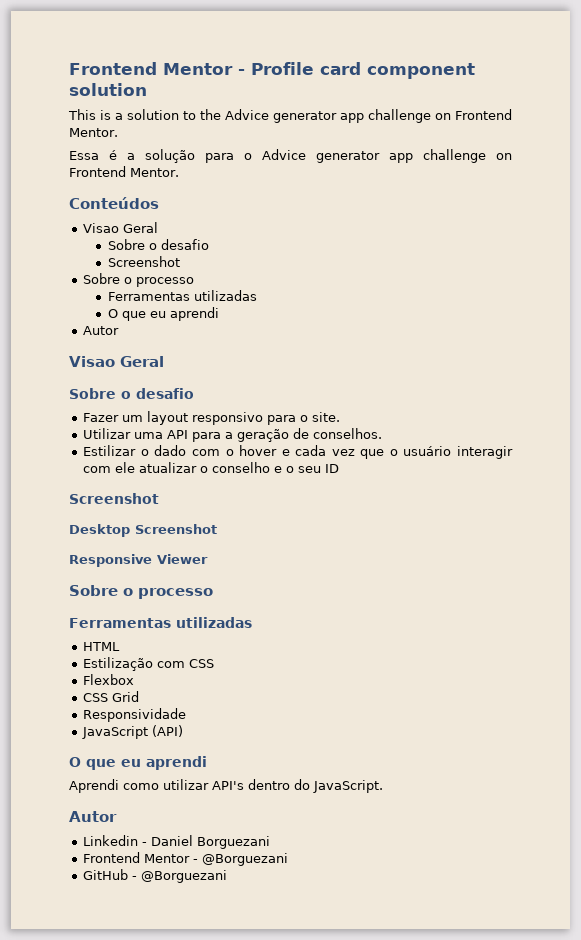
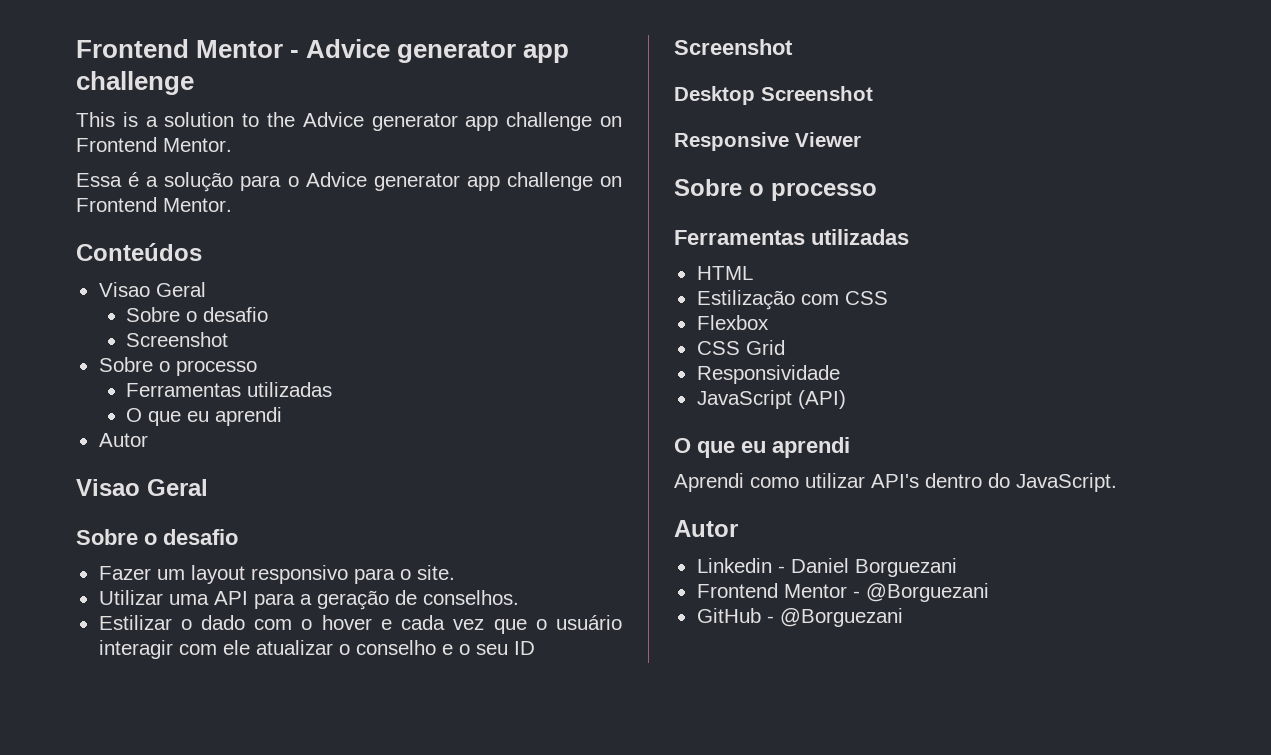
- Frontend Mentor - Profile card component solution
+ Frontend Mentor - Advice generator app challenge

